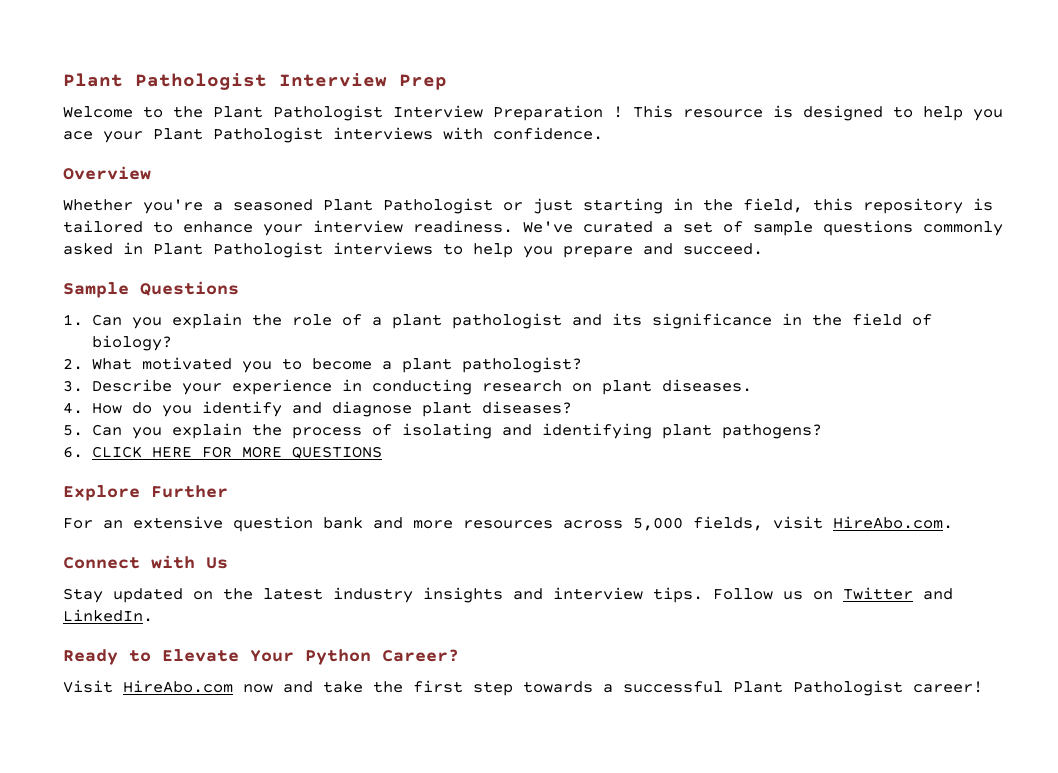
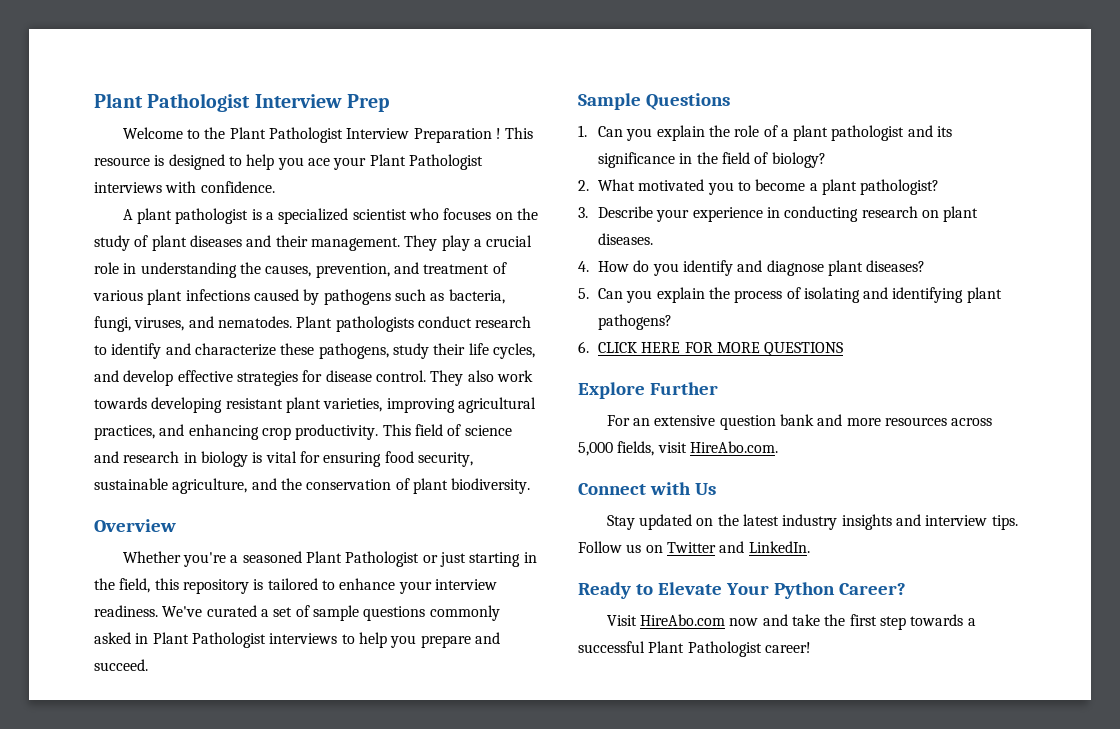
+ A plant pathologist is a specialized scientist who focuses on the study of plant diseases and their management. They play a crucial role in understanding the causes, prevention, and treatment of various plant infections caused by pathogens such as bacteria, fungi, viruses, and nematodes. Plant pathologists conduct research to identify and characterize these pathogens, study their life cycles, and develop effective strategies for disease control. They also work towards developing resistant plant varieties, improving agricultural practices, and enhancing crop productivity. This field of science and research in biology is vital for ensuring food security, sustainable agriculture, and the conservation of plant biodiversity.

